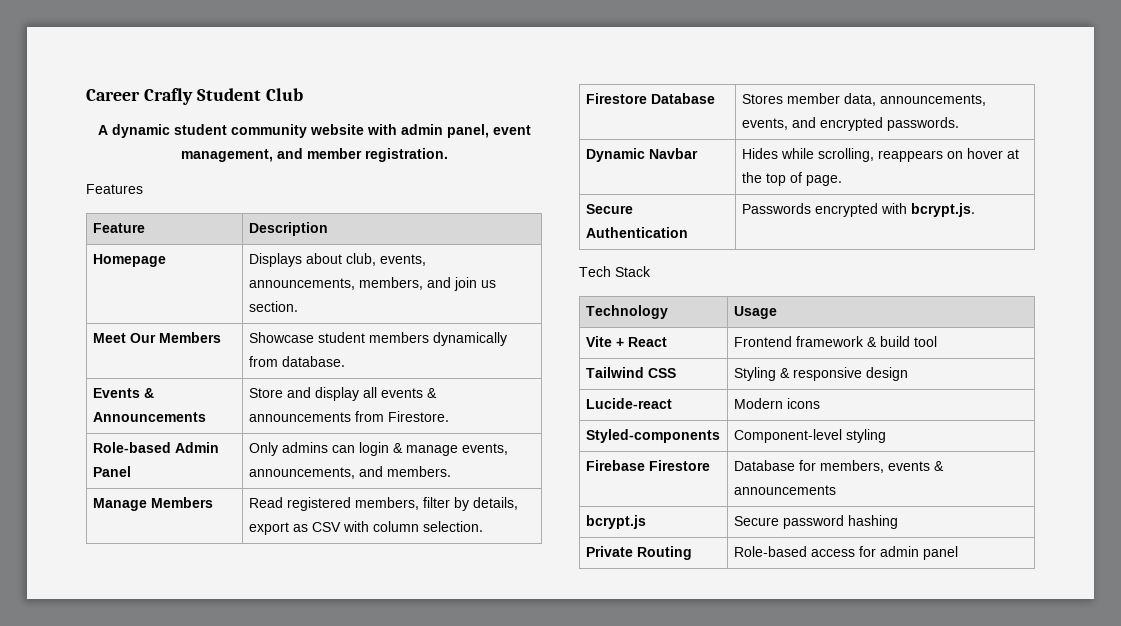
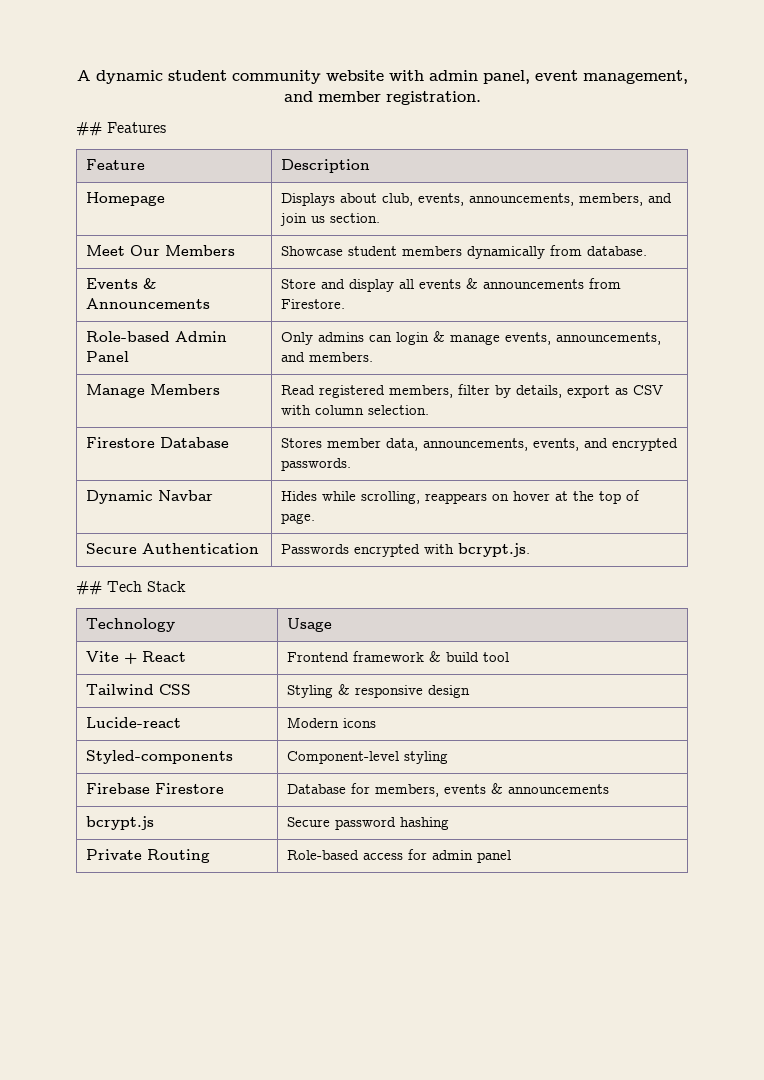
- Career Crafly Student Club
- Features
+ ## Features
- Tech Stack
+ ## Tech Stack

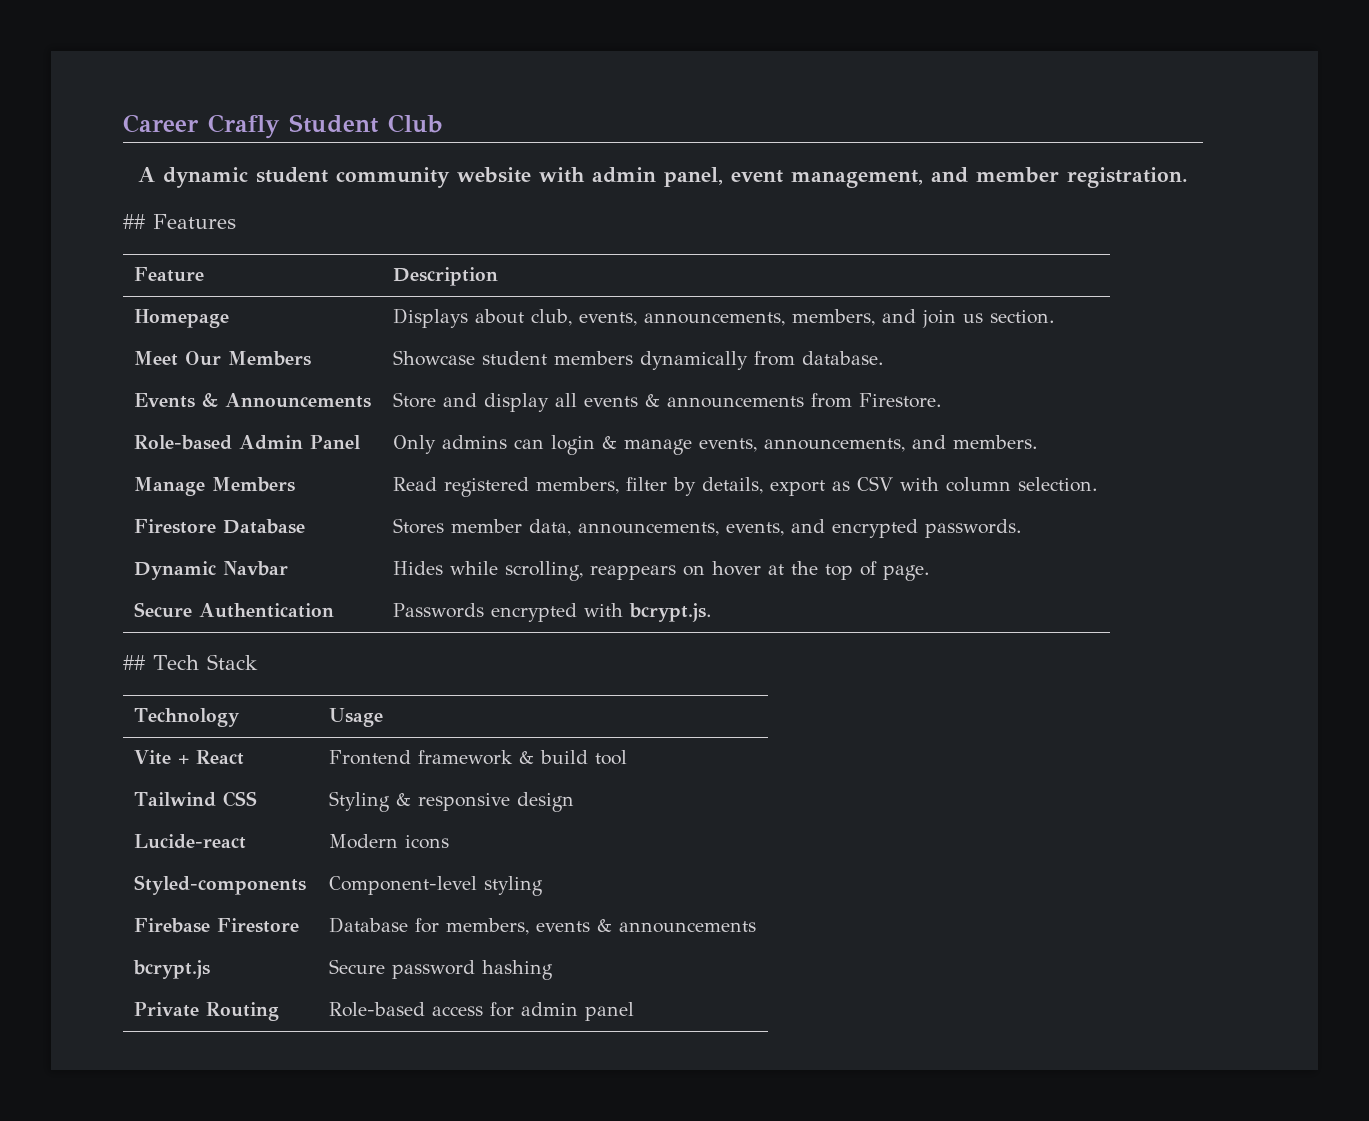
+ Career Crafly Student Club

